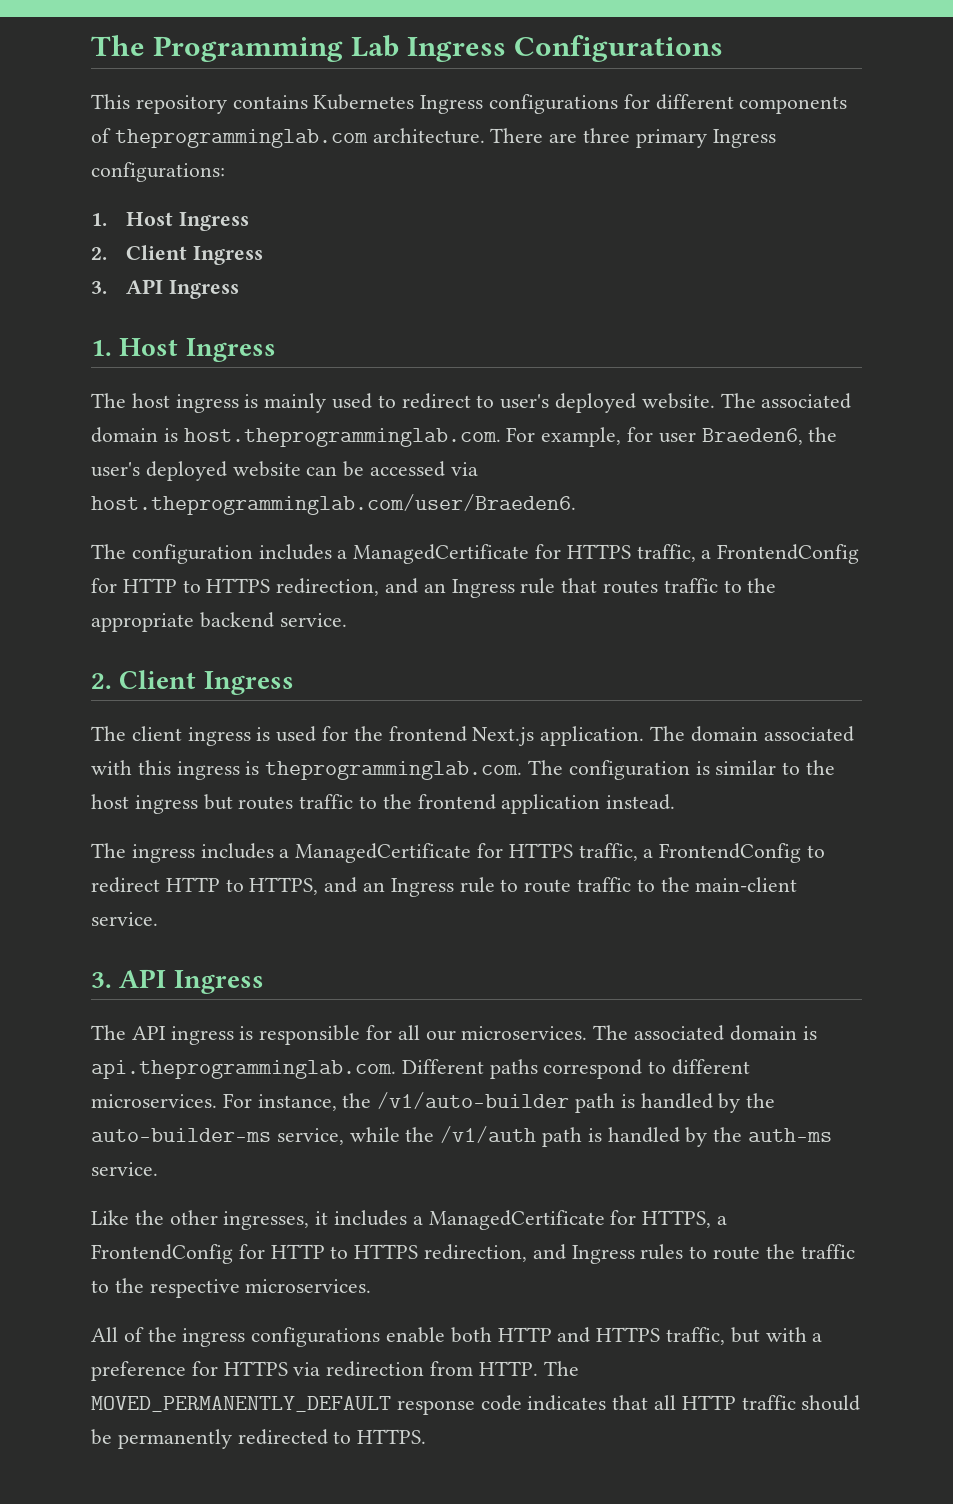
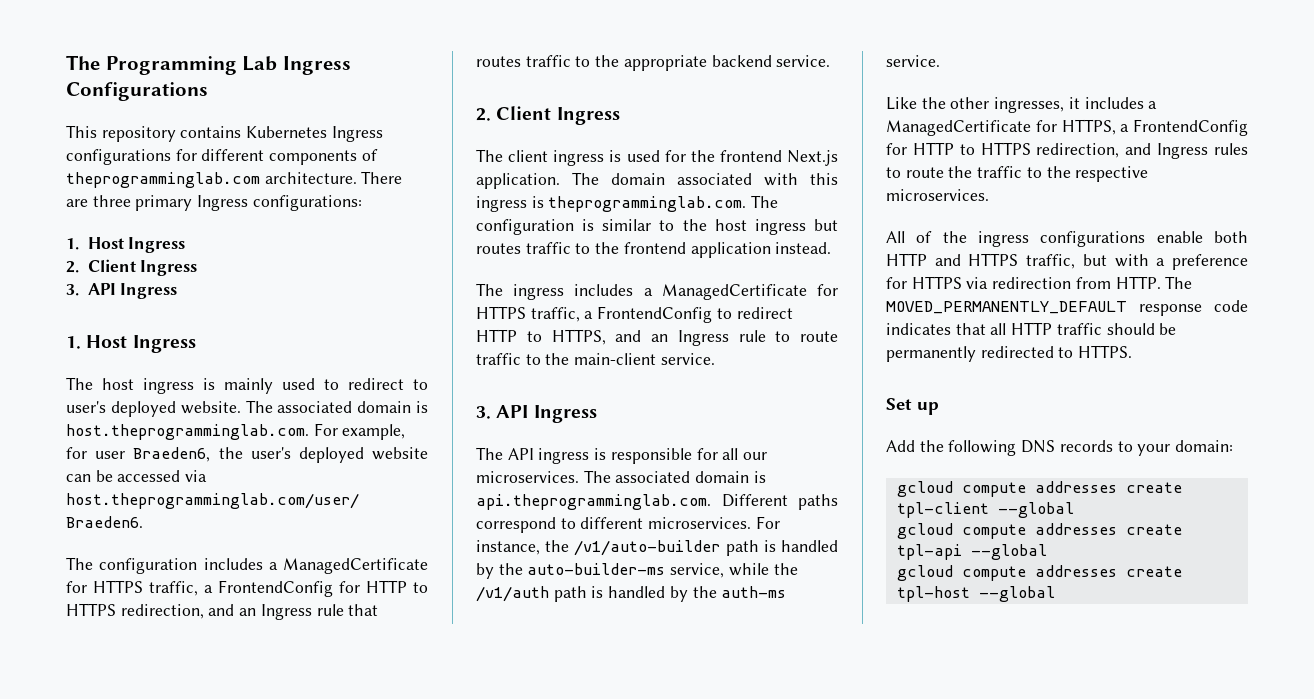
+ Set up
+ Add the following DNS records to your domain:
+ gcloud compute addresses create tpl-client --global
+ gcloud compute addresses create tpl-api --global
+ gcloud compute addresses create tpl-host --global

